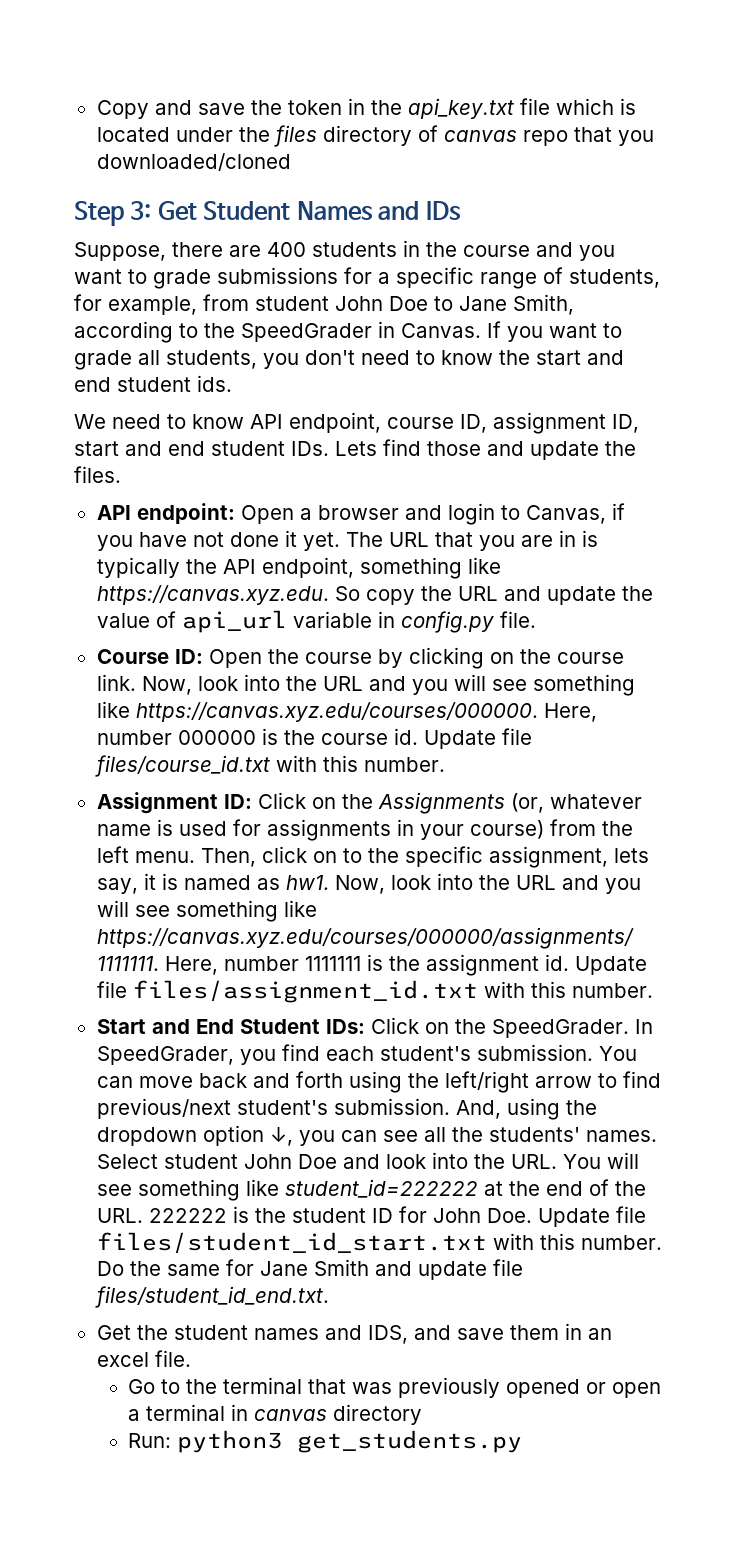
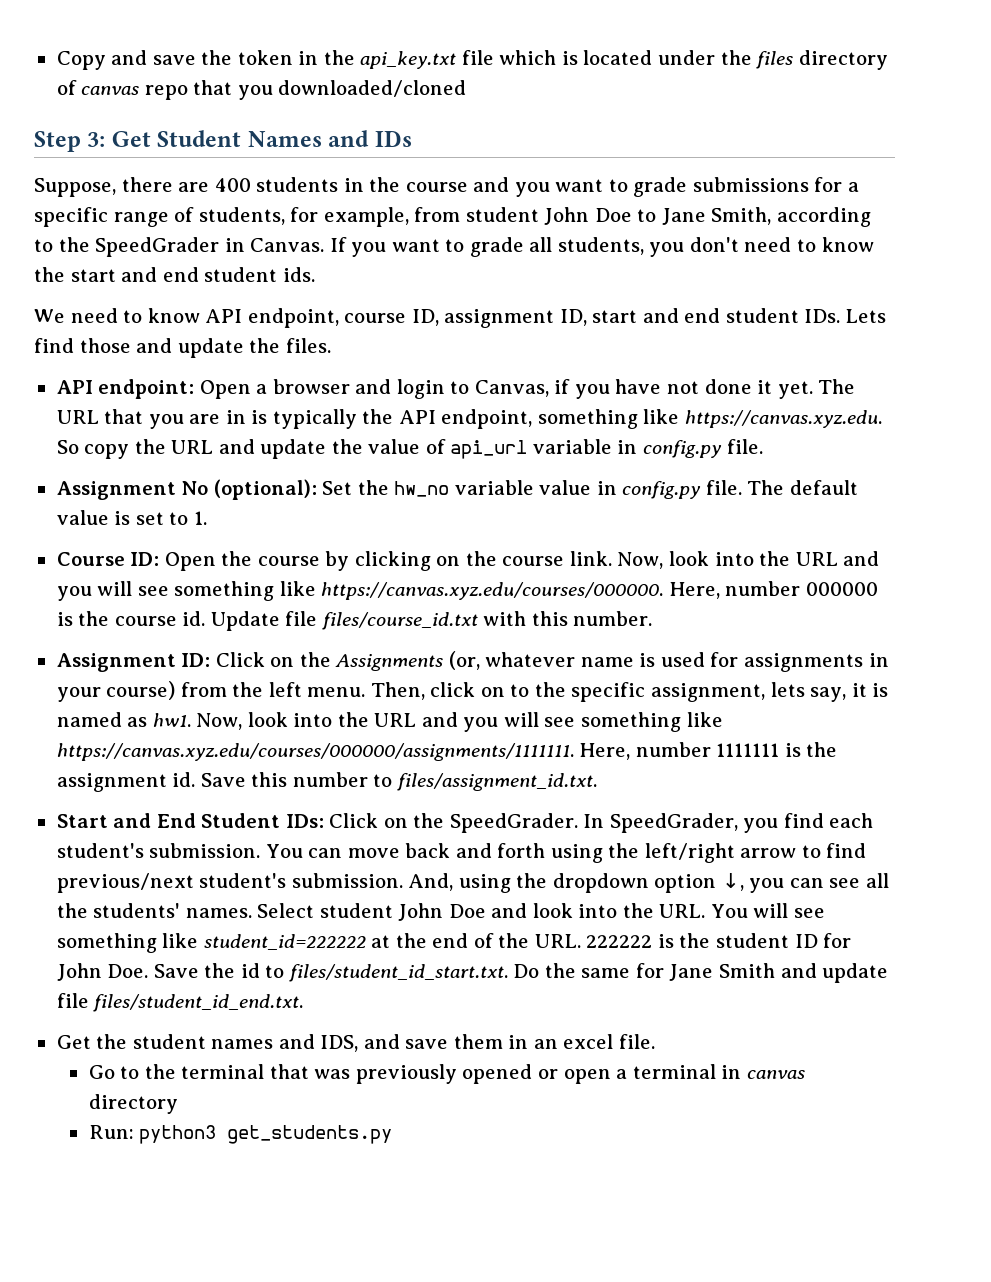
+ Assignment No (optional): Set the hw_no variable value in config.py file. The default value is set to 1.
- Update file files/assignment_id.txt with this number.
+ Save this number to files/assignment_id.txt.
- Select student John Doe and look into the URL. You will see something like student_id=222222 at the end of the URL. 222222 is the student ID for John Doe. Update file files/student_id_start.txt with this number. Do the same for Jane Smith and update file files/student_id_end.txt.
+ Select student John Doe and look into the URL. You will see something like student_id=222222 at the end of the URL. 222222 is the student ID for John Doe. Save the id to files/student_id_start.txt. Do the same for Jane Smith and update file files/student_id_end.txt.

